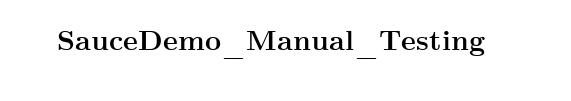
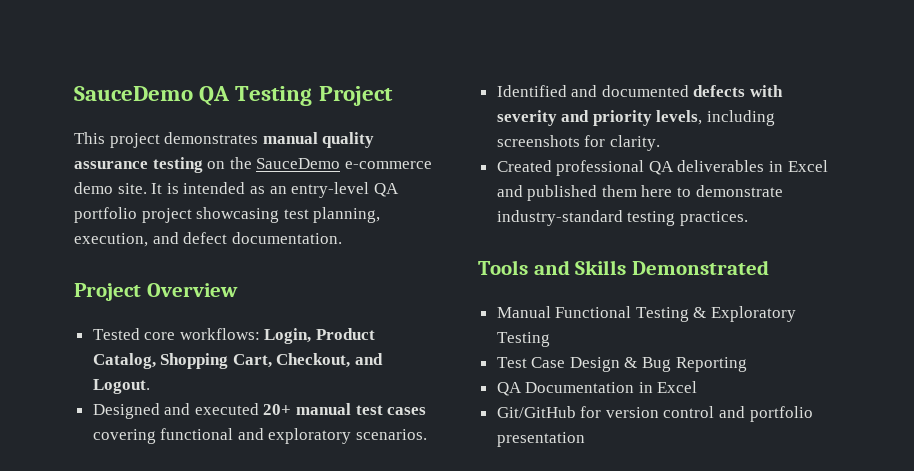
- SauceDemo_Manual_Testing
+ SauceDemo QA Testing Project
+ This project demonstrates manual quality assurance testing on the SauceDemo e-commerce demo site. It is intended as an entry-level QA portfolio project showcasing test planning, execution, and defect documentation.
+ Project Overview
+ Tested core workflows: Login, Product Catalog, Shopping Cart, Checkout, and Logout.
+ Designed and executed 20+ manual test cases covering functional and exploratory scenarios.
+ Identified and documented defects with severity and priority levels, including screenshots for clarity.
+ Created professional QA deliverables in Excel and published them here to demonstrate industry-standard testing practices.
+ Tools and Skills Demonstrated
+ Manual Functional Testing & Exploratory Testing
+ Test Case Design & Bug Reporting
+ QA Documentation in Excel
+ Git/GitHub for version control and portfolio presentation

